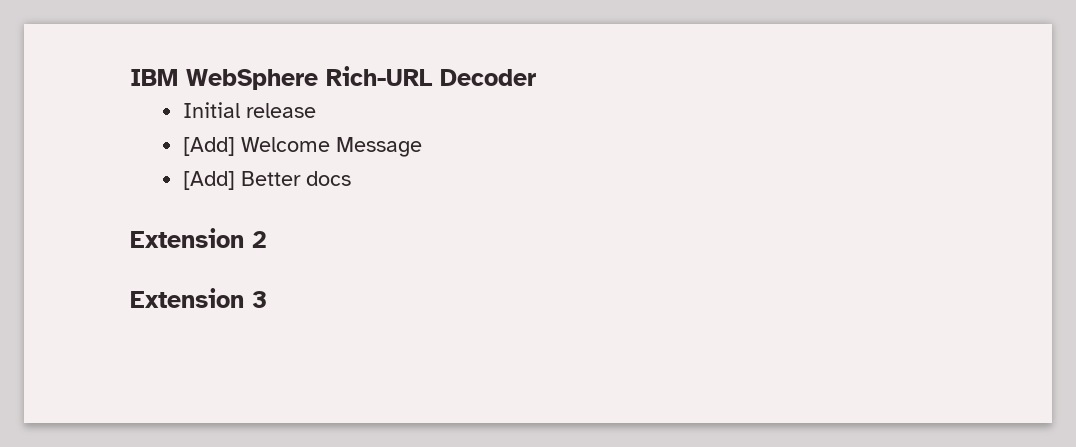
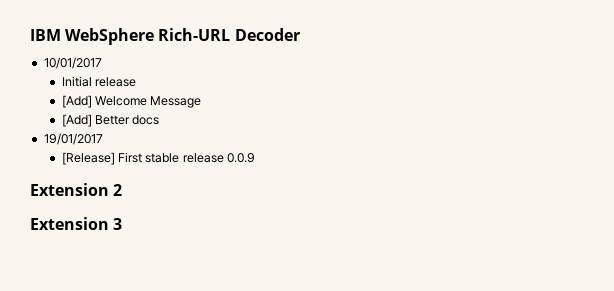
+ 10/01/2017
+ 19/01/2017
+ [Release] First stable release 0.0.9

